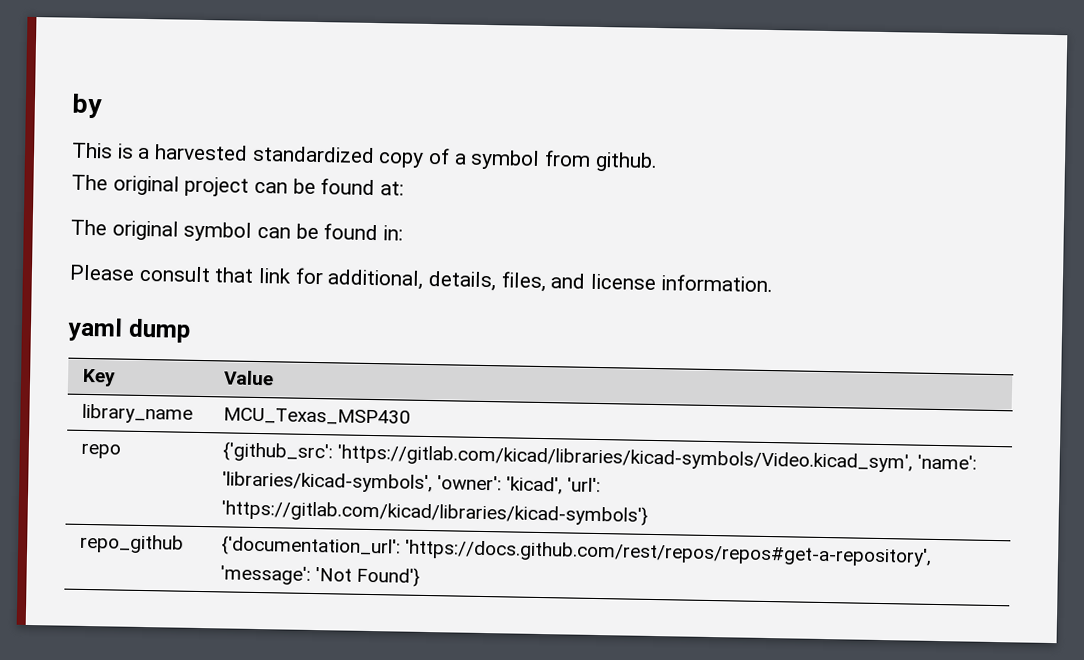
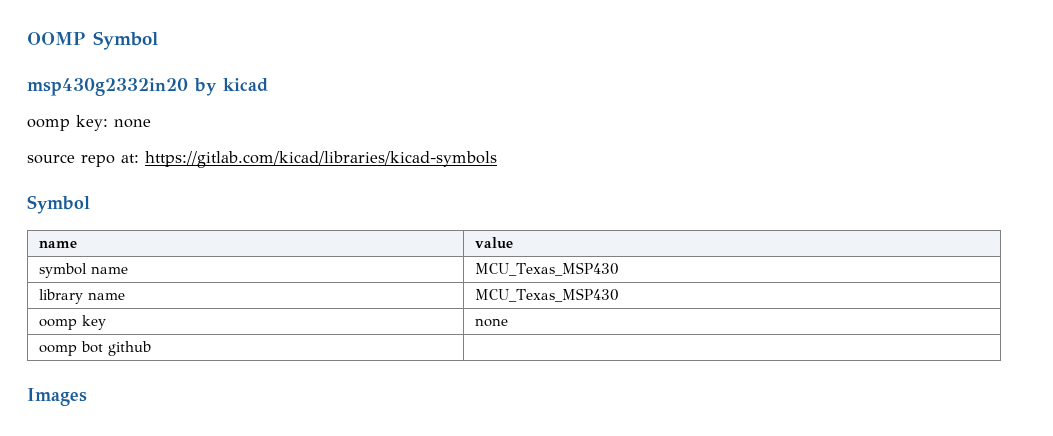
- by
- This is a harvested standardized copy of a symbol from github.
- The original project can be found at:
- The original symbol can be found in:
- Please consult that link for additional, details, files, and license information.
- yaml dump
- Key | Value
- library_name | MCU_Texas_MSP430
- repo | {'github_src': 'https://gitlab.com/kicad/libraries/kicad-symbols/Video.kicad_sym', 'name': 'libraries/kicad-symbols', 'owner': 'kicad', 'url': 'https://gitlab.com/kicad/libraries/kicad-symbols'}
- repo_github | {'documentation_url': 'https://docs.github.com/rest/repos/repos#get-a-repository', 'message': 'Not Found'}
+ OOMP Symbol
+ msp430g2332in20 by kicad
+ oomp key: none
+ source repo at: https://gitlab.com/kicad/libraries/kicad-symbols
+ Symbol
+ name | value
+ symbol name | MCU_Texas_MSP430
+ library name | MCU_Texas_MSP430
+ oomp key | none
+ oomp bot github |
+ Images

